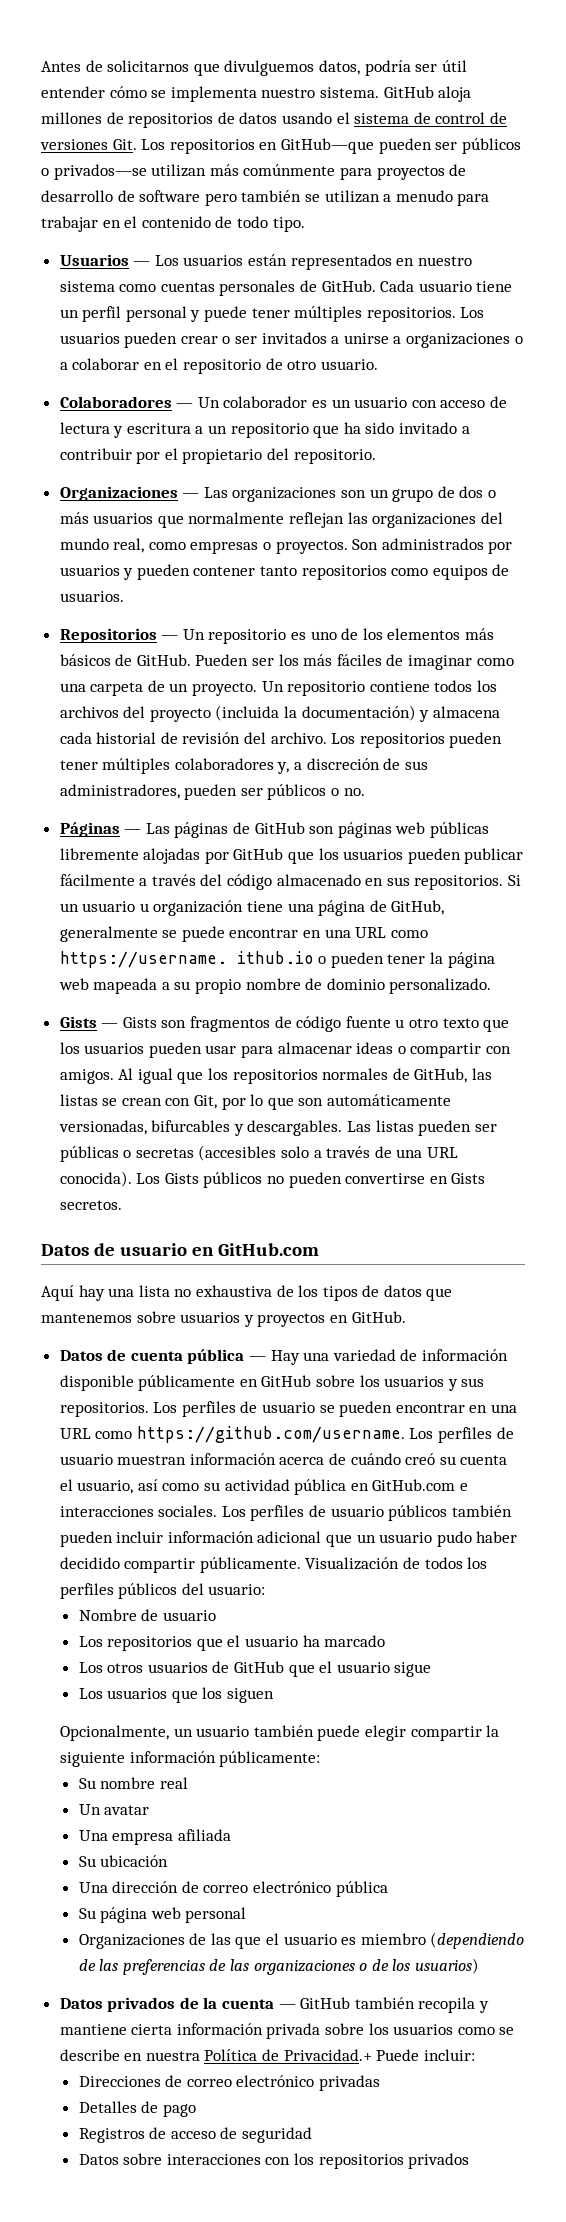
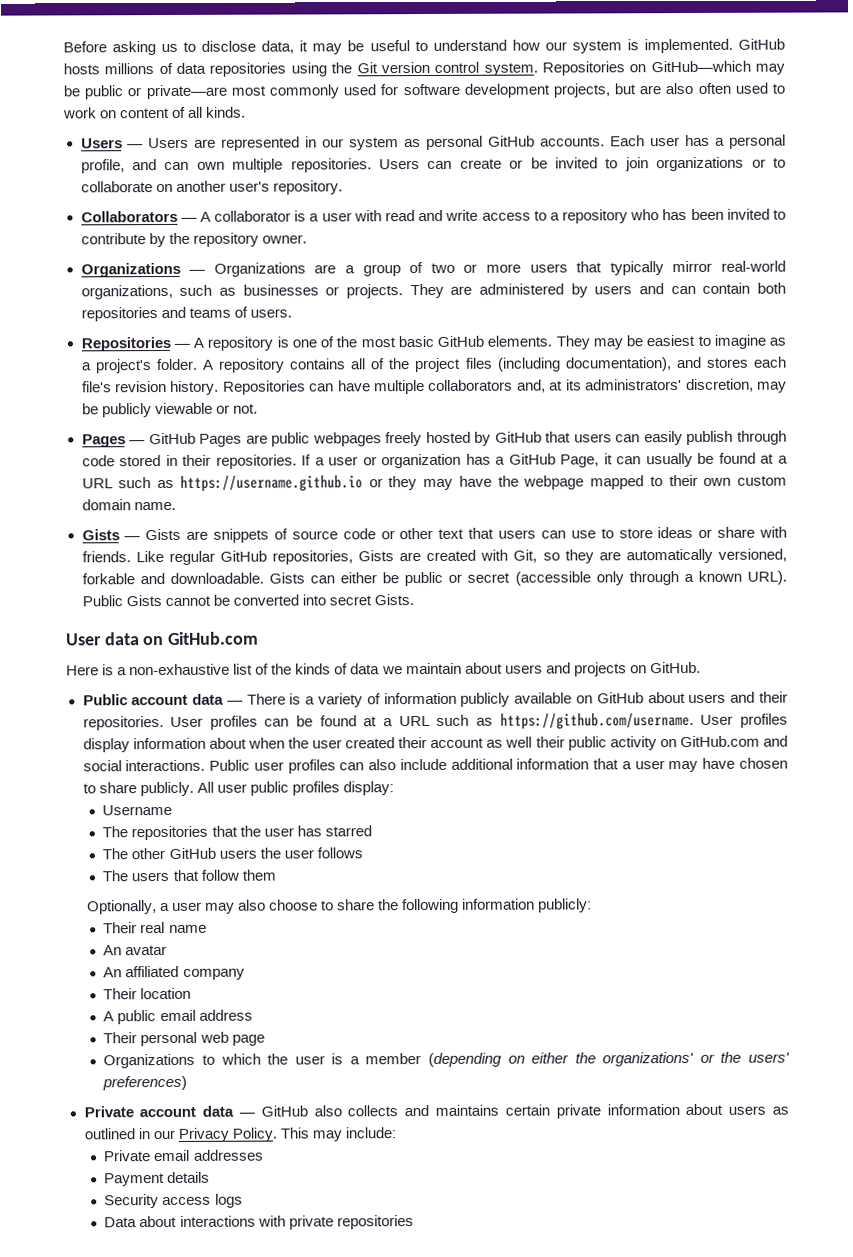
- Antes de solicitarnos que divulguemos datos, podría ser útil entender cómo se implementa nuestro sistema. GitHub aloja millones de repositorios de datos usando el sistema de control de versiones Git. Los repositorios en GitHub—que pueden ser públicos o privados—se utilizan más comúnmente para proyectos de desarrollo de software pero también se utilizan a menudo para trabajar en el contenido de todo tipo.
- Usuarios — Los usuarios están representados en nuestro sistema como cuentas personales de GitHub. Cada usuario tiene un perfil personal y puede tener múltiples repositorios. Los usuarios pueden crear o ser invitados a unirse a organizaciones o a colaborar en el repositorio de otro usuario.
- Colaboradores — Un colaborador es un usuario con acceso de lectura y escritura a un repositorio que ha sido invitado a contribuir por el propietario del repositorio.
- Organizaciones — Las organizaciones son un grupo de dos o más usuarios que normalmente reflejan las organizaciones del mundo real, como empresas o proyectos. Son administrados por usuarios y pueden contener tanto repositorios como equipos de usuarios.
- Repositorios — Un repositorio es uno de los elementos más básicos de GitHub. Pueden ser los más fáciles de imaginar como una carpeta de un proyecto. Un repositorio contiene todos los archivos del proyecto (incluida la documentación) y almacena cada historial de revisión del archivo. Los repositorios pueden tener múltiples colaboradores y, a discreción de sus administradores, pueden ser públicos o no.
- Páginas — Las páginas de GitHub son páginas web públicas libremente alojadas por GitHub que los usuarios pueden publicar fácilmente a través del código almacenado en sus repositorios. Si un usuario u organización tiene una página de GitHub, generalmente se puede encontrar en una URL como https://username. ithub.io o pueden tener la página web mapeada a su propio nombre de dominio personalizado.
- Gists — Gists son fragmentos de código fuente u otro texto que los usuarios pueden usar para almacenar ideas o compartir con amigos. Al igual que los repositorios normales de GitHub, las listas se crean con Git, por lo que son automáticamente versionadas, bifurcables y descargables. Las listas pueden ser públicas o secretas (accesibles solo a través de una URL conocida). Los Gists públicos no pueden convertirse en Gists secretos.
- Datos de usuario en GitHub.com
- Aquí hay una lista no exhaustiva de los tipos de datos que mantenemos sobre usuarios y proyectos en GitHub.
- Datos de cuenta pública — Hay una variedad de información disponible públicamente en GitHub sobre los usuarios y sus repositorios. Los perfiles de usuario se pueden encontrar en una URL como https://github.com/username. Los perfiles de usuario muestran información acerca de cuándo creó su cuenta el usuario, así como su actividad pública en GitHub.com e interacciones sociales. Los perfiles de usuario públicos también pueden incluir información adicional que un usuario pudo haber decidido compartir públicamente. Visualización de todos los perfiles públicos del usuario:
- Nombre de usuario
- Los repositorios que el usuario ha marcado
- Los otros usuarios de GitHub que el usuario sigue
- Los usuarios que los siguen
- Opcionalmente, un usuario también puede elegir compartir la siguiente información públicamente:
- Su nombre real
- Un avatar
+ Before asking us to disclose data, it may be useful to understand how our system is implemented. GitHub hosts millions of data repositories using the Git version control system. Repositories on GitHub—which may be public or private—are most commonly used for software development projects, but are also often used to work on content of all kinds.
+ Users — Users are represented in our system as personal GitHub accounts. Each user has a personal profile, and can own multiple repositories. Users can create or be invited to join organizations or to collaborate on another user's repository.
+ Collaborators — A collaborator is a user with read and write access to a repository who has been invited to contribute by the repository owner.
+ Organizations — Organizations are a group of two or more users that typically mirror real-world organizations, such as businesses or projects. They are administered by users and can contain both repositories and teams of users.
+ Repositories — A repository is one of the most basic GitHub elements. They may be easiest to imagine as a project's folder. A repository contains all of the project files (including documentation), and stores each file's revision history. Repositories can have multiple collaborators and, at its administrators' discretion, may be publicly viewable or not.
+ Pages — GitHub Pages are public webpages freely hosted by GitHub that users can easily publish through code stored in their repositories. If a user or organization has a GitHub Page, it can usually be found at a URL such as https://username.github.io or they may have the webpage mapped to their own custom domain name.
+ Gists — Gists are snippets of source code or other text that users can use to store ideas or share with friends. Like regular GitHub repositories, Gists are created with Git, so they are automatically versioned, forkable and downloadable. Gists can either be public or secret (accessible only through a known URL). Public Gists cannot be converted into secret Gists.
+ User data on GitHub.com
+ Here is a non-exhaustive list of the kinds of data we maintain about users and projects on GitHub.
+ Public account data — There is a variety of information publicly available on GitHub about users and their repositories. User profiles can be found at a URL such as https://github.com/username. User profiles display information about when the user created their account as well their public activity on GitHub.com and social interactions. Public user profiles can also include additional information that a user may have chosen to share publicly. All user public profiles display:
+ Username
+ The repositories that the user has starred
+ The other GitHub users the user follows
+ The users that follow them
+ Optionally, a user may also choose to share the following information publicly:
+ Their real name
+ An avatar
- Una empresa afiliada
- Su ubicación
- Una dirección de correo electrónico pública
- Su página web personal
- Organizaciones de las que el usuario es miembro (dependiendo de las preferencias de las organizaciones o de los usuarios)
- Datos privados de la cuenta — GitHub también recopila y mantiene cierta información privada sobre los usuarios como se describe en nuestra Política de Privacidad.+ Puede incluir:
- Direcciones de correo electrónico privadas
- Detalles de pago
- Registros de acceso de seguridad
- Datos sobre interacciones con los repositorios privados
+ An affiliated company
+ Their location
+ A public email address
+ Their personal web page
+ Organizations to which the user is a member (depending on either the organizations' or the users' preferences)
+ Private account data — GitHub also collects and maintains certain private information about users as outlined in our Privacy Policy. This may include:
+ Private email addresses
+ Payment details
+ Security access logs
+ Data about interactions with private repositories

